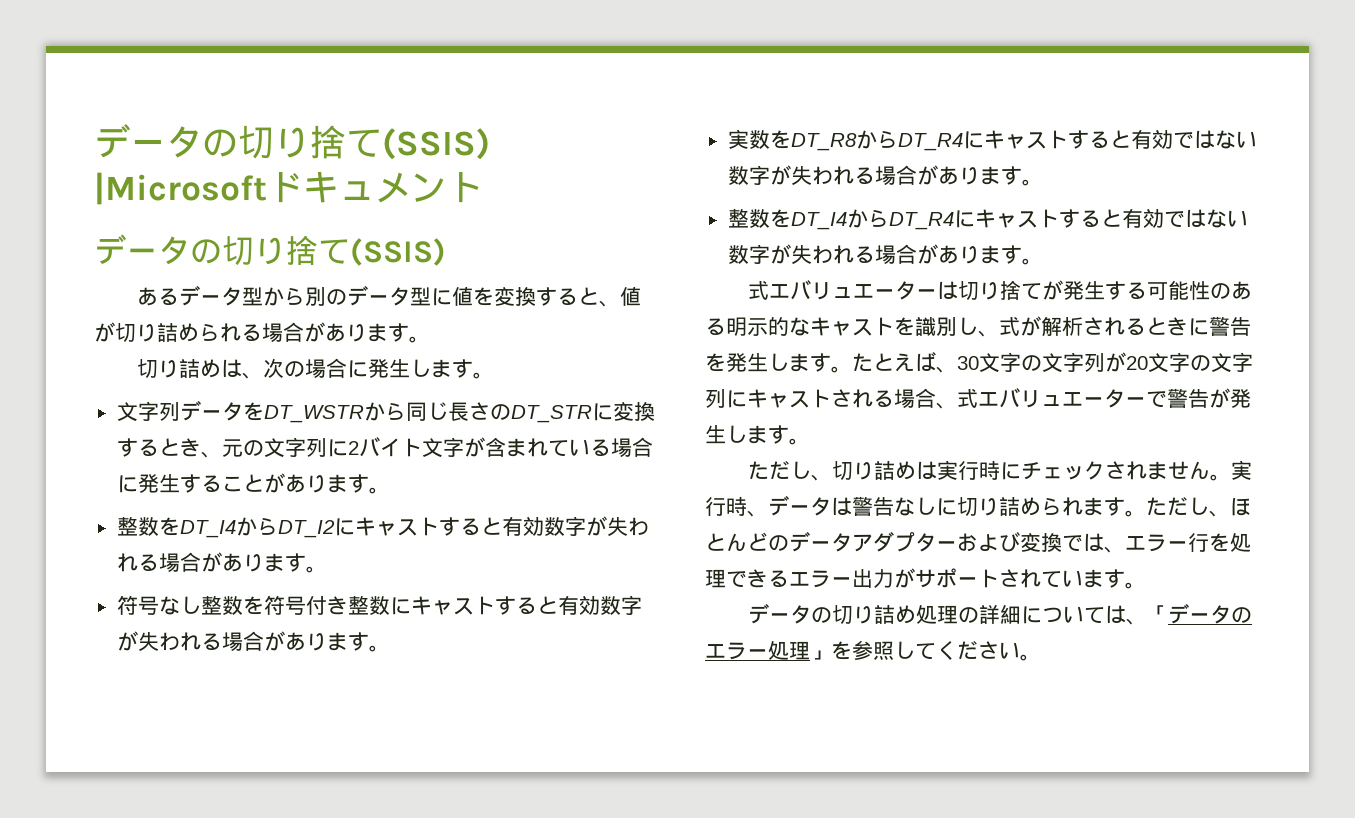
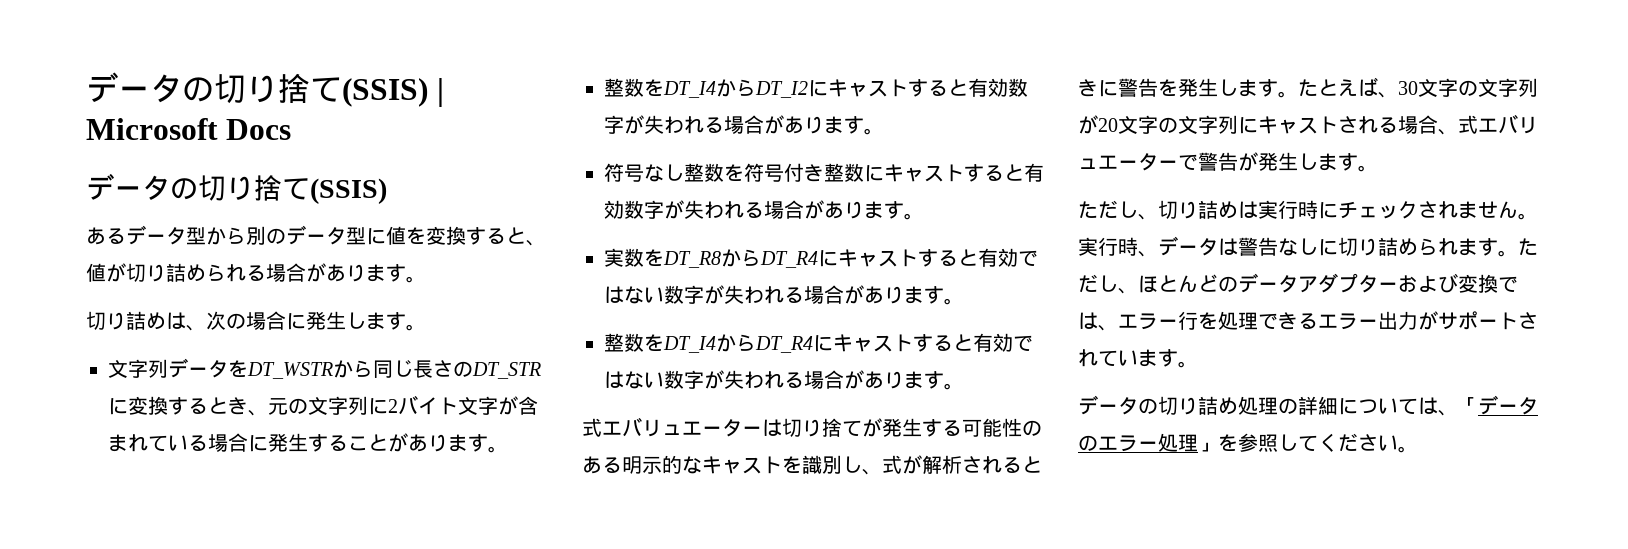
- データの切り捨て(SSIS) |Microsoftドキュメント
+ データの切り捨て(SSIS) | Microsoft Docs

